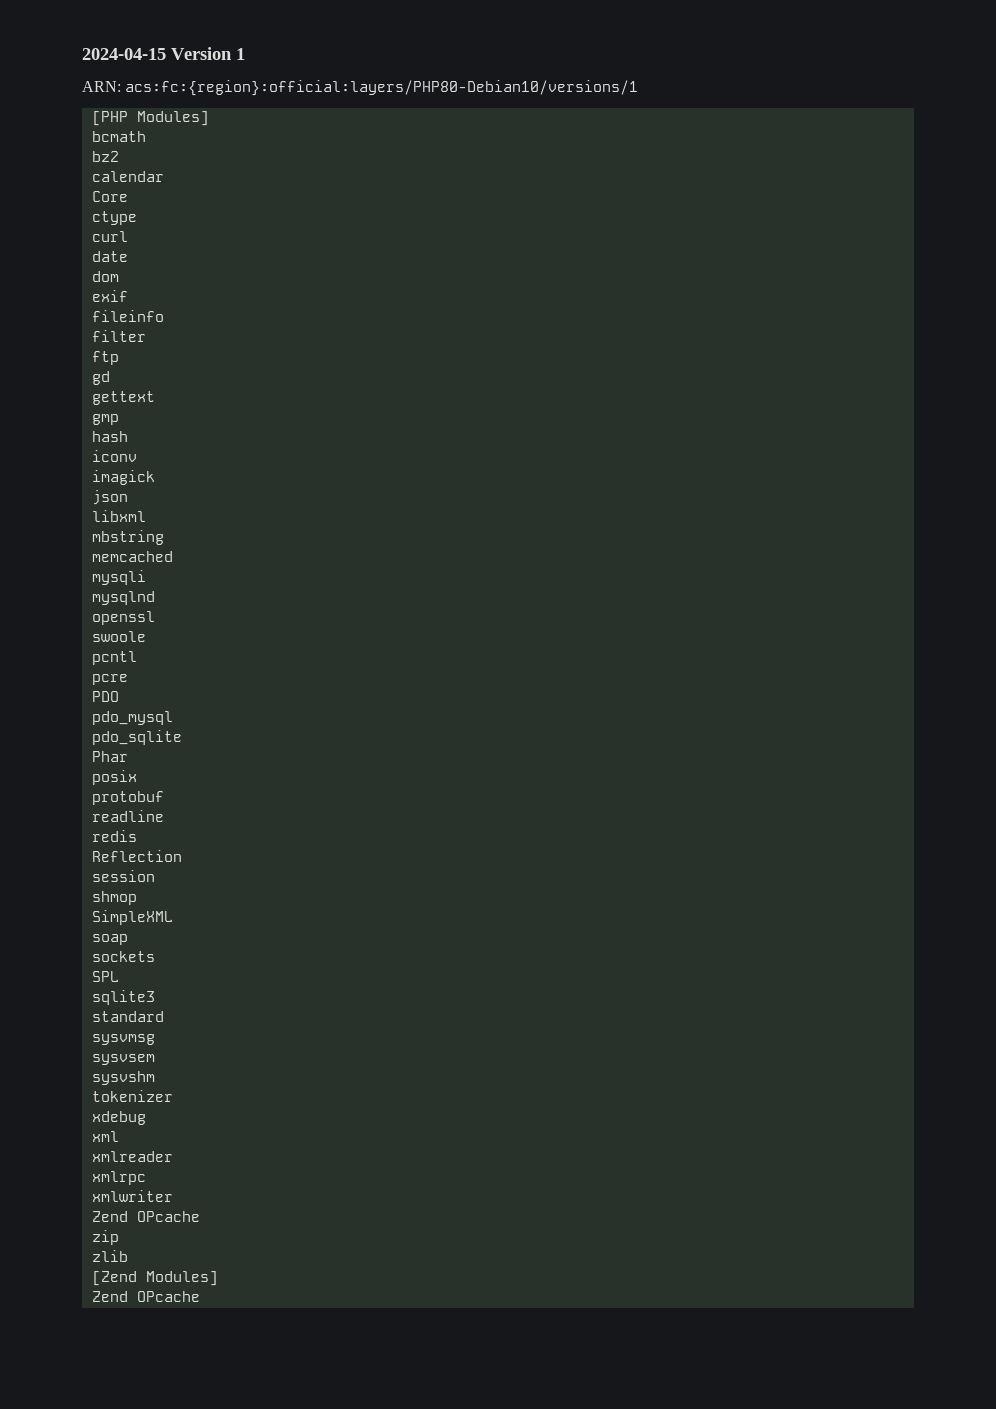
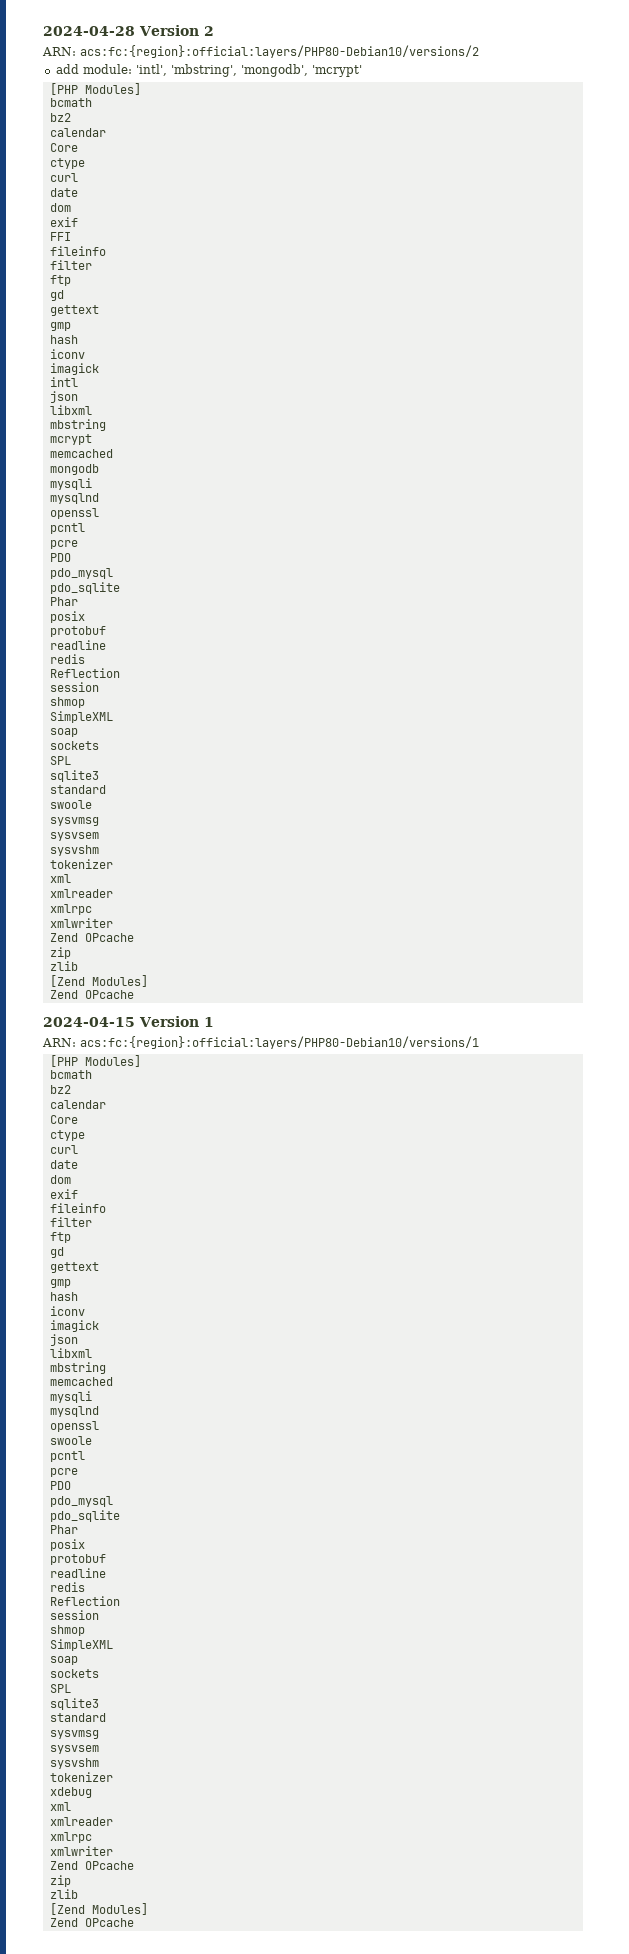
+ 2024-04-28 Version 2
+ ARN: acs:fc:{region}:official:layers/PHP80-Debian10/versions/2
+ add module: 'intl', 'mbstring', 'mongodb', 'mcrypt'
+ [PHP Modules]
+ bcmath
+ bz2
+ calendar
+ Core
+ ctype
+ curl
+ date
+ dom
+ exif
+ FFI
+ fileinfo
+ filter
+ ftp
+ gd
+ gettext
+ gmp
+ hash
+ iconv
+ imagick
+ intl
+ json
+ libxml
+ mbstring
+ mcrypt
+ memcached
+ mongodb
+ mysqli
+ mysqlnd
+ openssl
+ pcntl
+ pcre
+ PDO
+ pdo_mysql
+ pdo_sqlite
+ Phar
+ posix
+ protobuf
+ readline
+ redis
+ Reflection
+ session
+ shmop
+ SimpleXML
+ soap
+ sockets
+ SPL
+ sqlite3
+ standard
+ swoole
+ sysvmsg
+ sysvsem
+ sysvshm
+ tokenizer
+ xml
+ xmlreader
+ xmlrpc
+ xmlwriter
+ Zend OPcache
+ zip
+ zlib
+ [Zend Modules]
+ Zend OPcache

